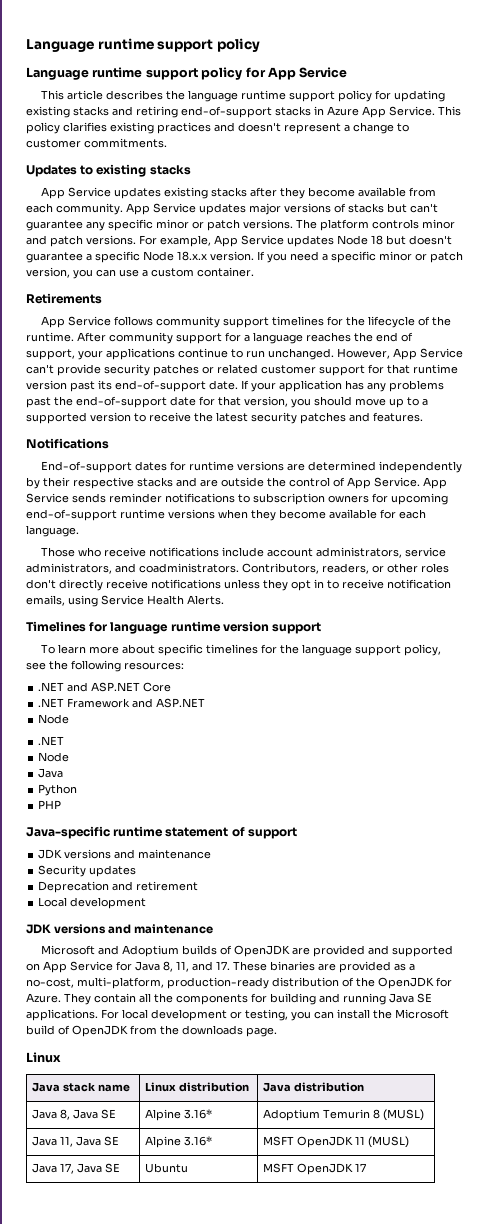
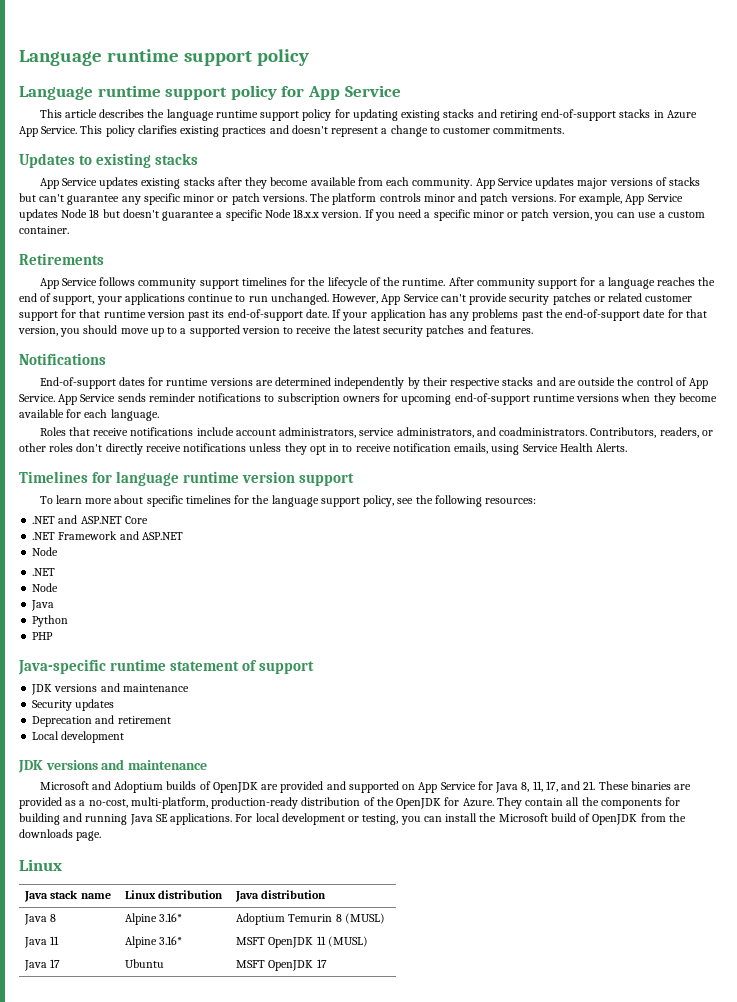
- Those who receive notifications include account administrators, service administrators, and coadministrators.
+ Roles that receive notifications include account administrators, service administrators, and coadministrators.
- Microsoft and Adoptium builds of OpenJDK are provided and supported on App Service for Java 8, 11, and 17. These binaries are provided as a no-cost, multi-platform, production-ready distribution of the OpenJDK for Azure.
+ Microsoft and Adoptium builds of OpenJDK are provided and supported on App Service for Java 8, 11, 17, and 21. These binaries are provided as a no-cost, multi-platform, production-ready distribution of the OpenJDK for Azure.
- Java 8, Java SE | Alpine 3.16* | Adoptium Temurin 8 (MUSL)
+ Java 8 | Alpine 3.16* | Adoptium Temurin 8 (MUSL)
- Java 11, Java SE | Alpine 3.16* | MSFT OpenJDK 11 (MUSL)
+ Java 11 | Alpine 3.16* | MSFT OpenJDK 11 (MUSL)
- Java 17, Java SE | Ubuntu | MSFT OpenJDK 17
+ Java 17 | Ubuntu | MSFT OpenJDK 17

